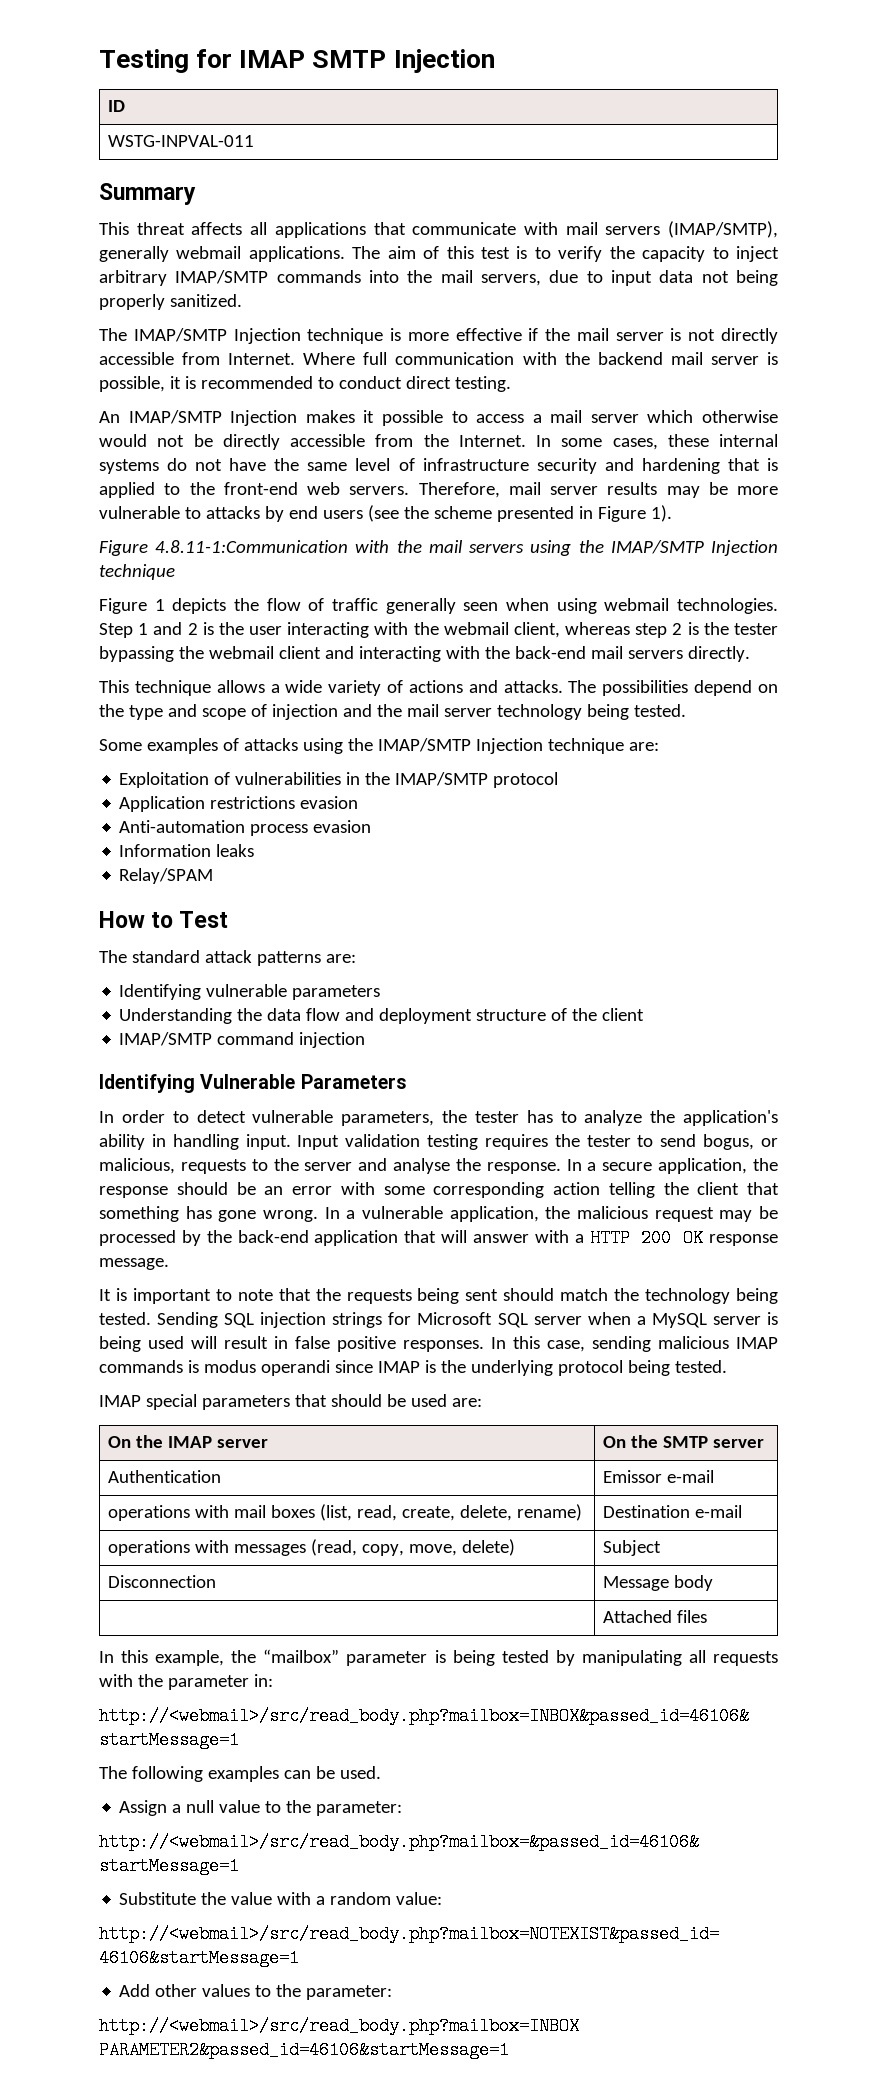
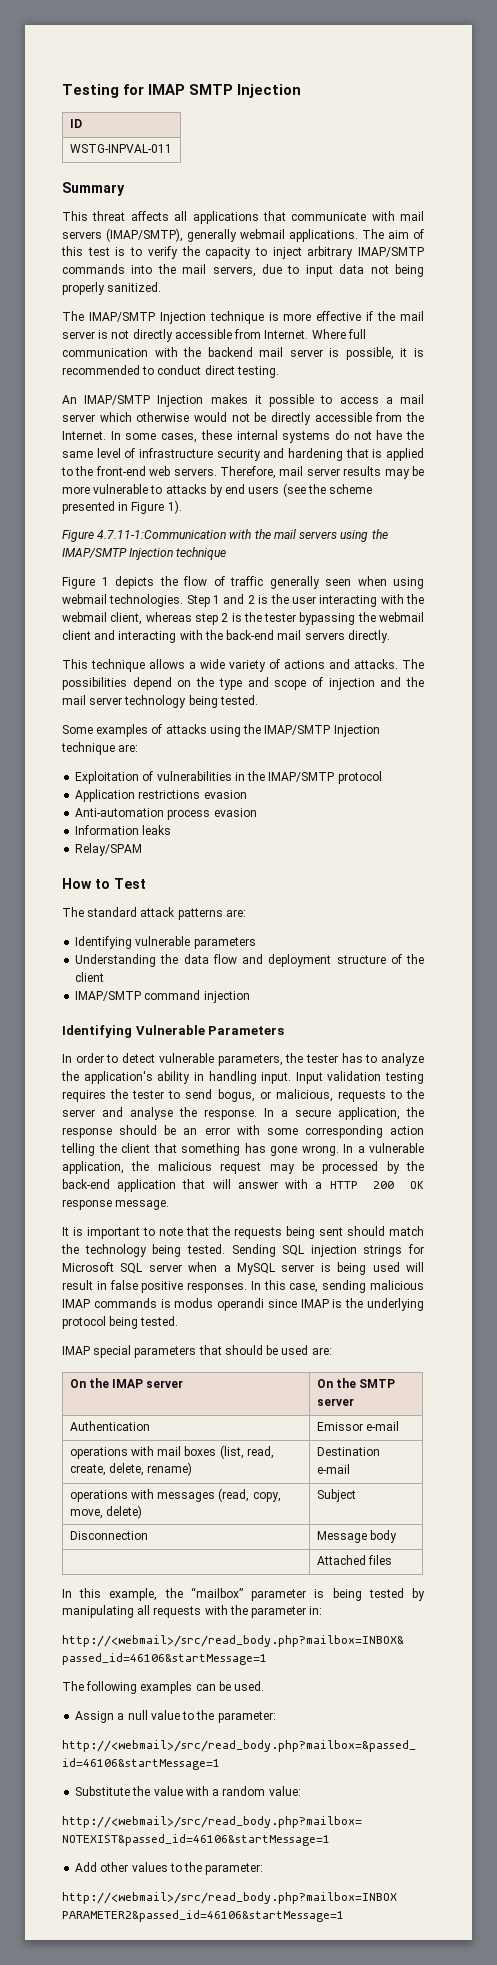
- Figure 4.8.11-1:Communication with the mail servers using the IMAP/SMTP Injection technique
+ Figure 4.7.11-1:Communication with the mail servers using the IMAP/SMTP Injection technique

